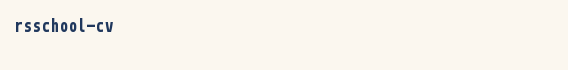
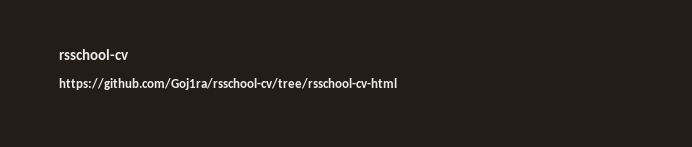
+ https://github.com/Goj1ra/rsschool-cv/tree/rsschool-cv-html

